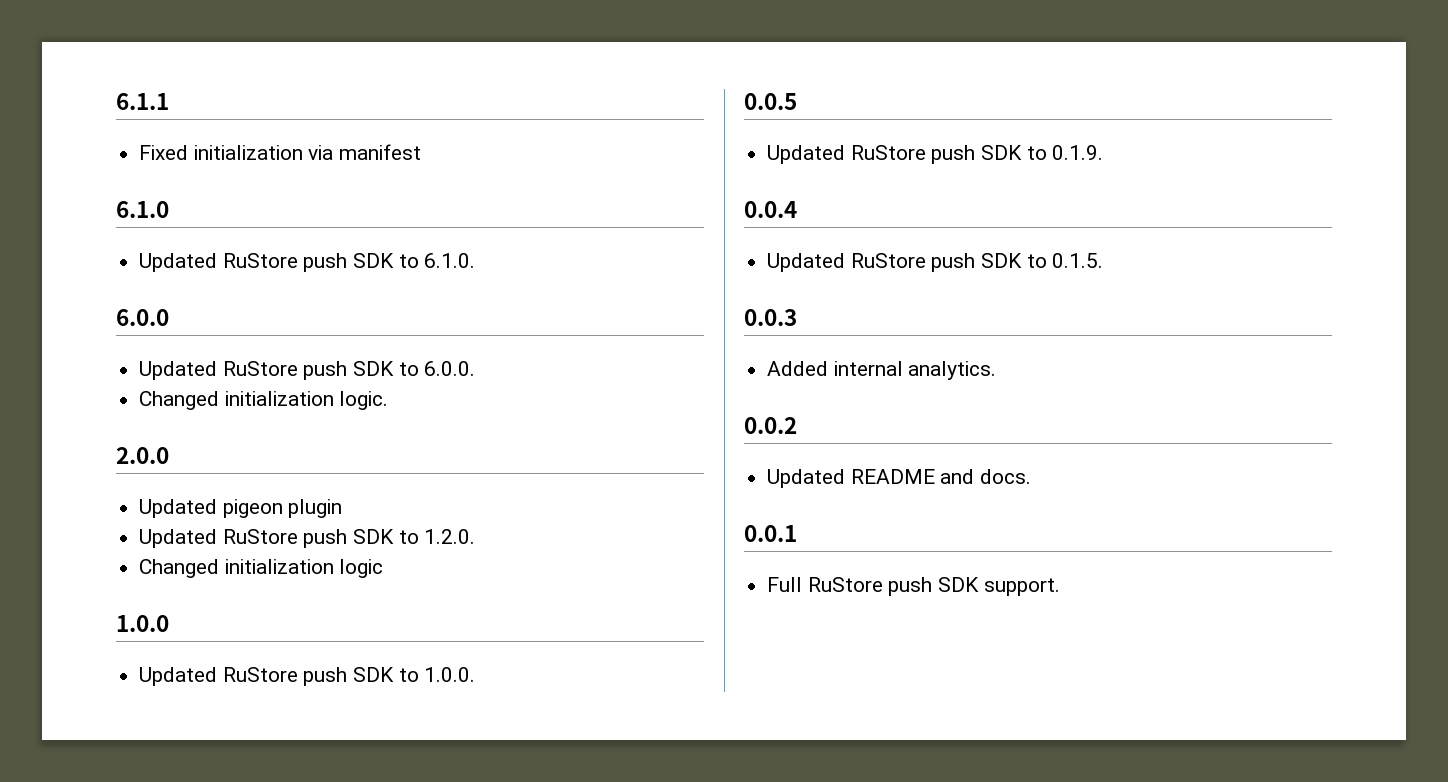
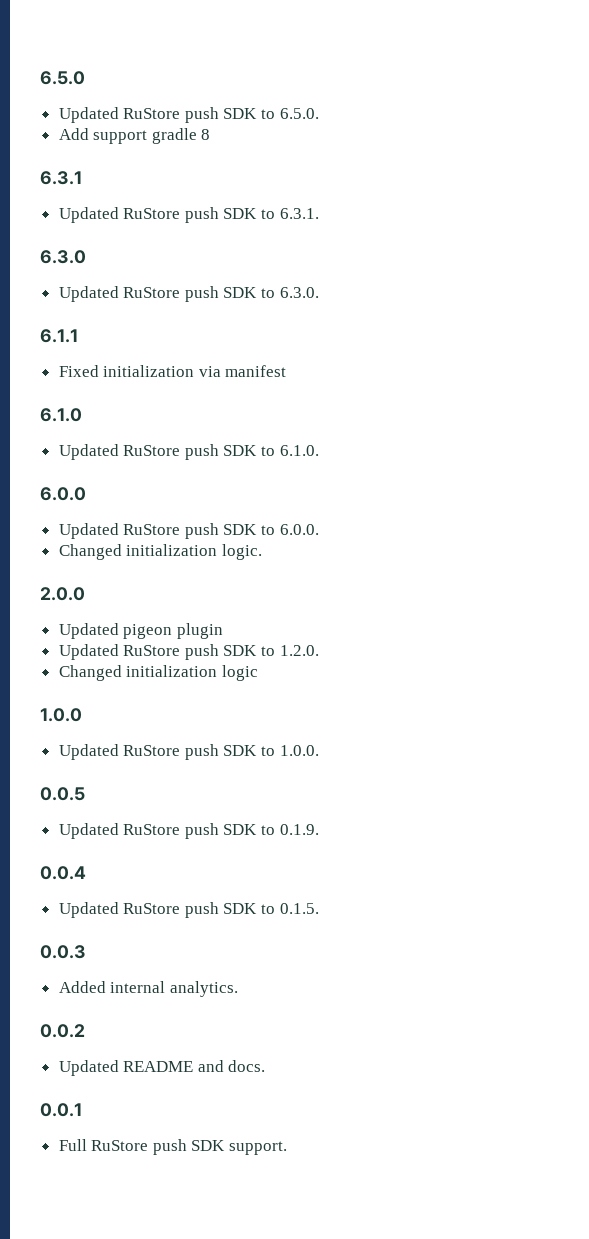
+ 6.5.0
+ Updated RuStore push SDK to 6.5.0.
+ Add support gradle 8
+ 6.3.1
+ Updated RuStore push SDK to 6.3.1.
+ 6.3.0
+ Updated RuStore push SDK to 6.3.0.

